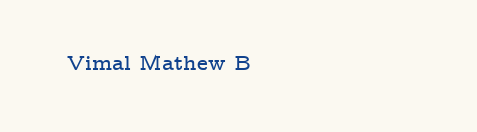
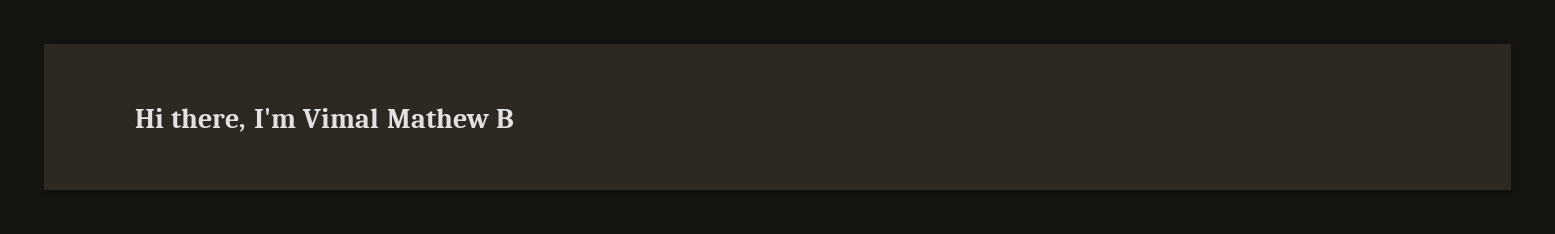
- Vimal Mathew B
+ Hi there, I'm Vimal Mathew B

